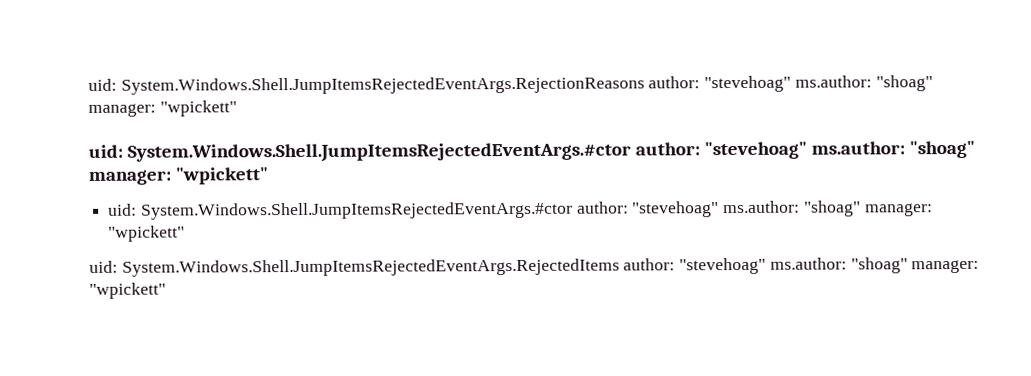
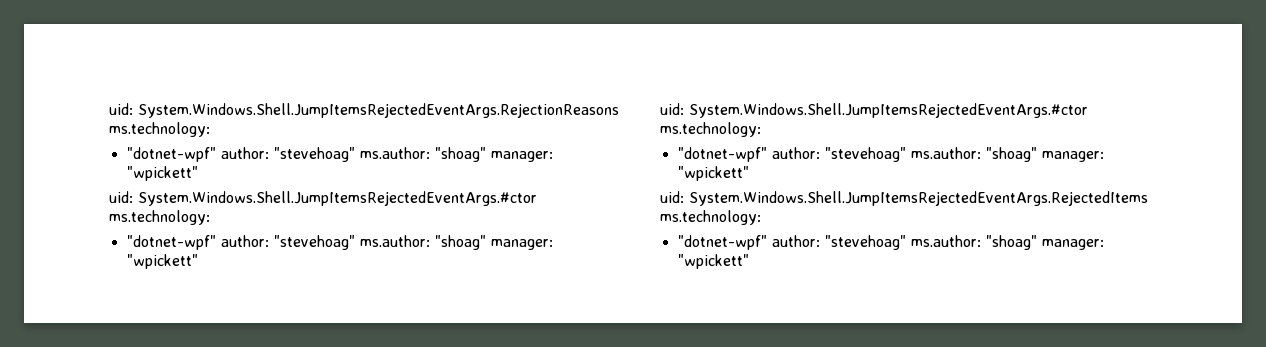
- uid: System.Windows.Shell.JumpItemsRejectedEventArgs.RejectionReasons author: "stevehoag" ms.author: "shoag" manager: "wpickett"
- uid: System.Windows.Shell.JumpItemsRejectedEventArgs.#ctor author: "stevehoag" ms.author: "shoag" manager: "wpickett"
- uid: System.Windows.Shell.JumpItemsRejectedEventArgs.#ctor author: "stevehoag" ms.author: "shoag" manager: "wpickett"
+ uid: System.Windows.Shell.JumpItemsRejectedEventArgs.RejectionReasons ms.technology:
+ "dotnet-wpf" author: "stevehoag" ms.author: "shoag" manager: "wpickett"
+ uid: System.Windows.Shell.JumpItemsRejectedEventArgs.#ctor ms.technology:
+ "dotnet-wpf" author: "stevehoag" ms.author: "shoag" manager: "wpickett"
+ uid: System.Windows.Shell.JumpItemsRejectedEventArgs.#ctor ms.technology:
+ "dotnet-wpf" author: "stevehoag" ms.author: "shoag" manager: "wpickett"
- uid: System.Windows.Shell.JumpItemsRejectedEventArgs.RejectedItems author: "stevehoag" ms.author: "shoag" manager: "wpickett"
+ uid: System.Windows.Shell.JumpItemsRejectedEventArgs.RejectedItems ms.technology:
+ "dotnet-wpf" author: "stevehoag" ms.author: "shoag" manager: "wpickett"

